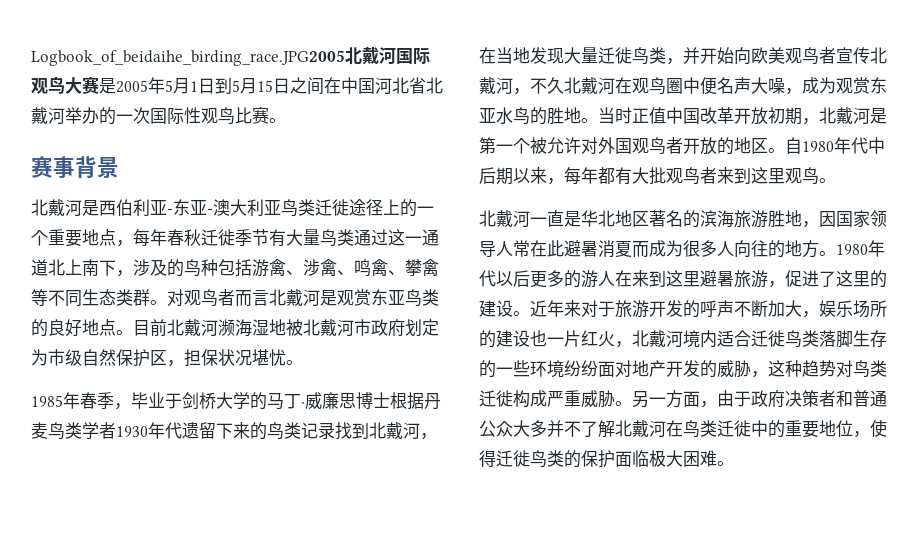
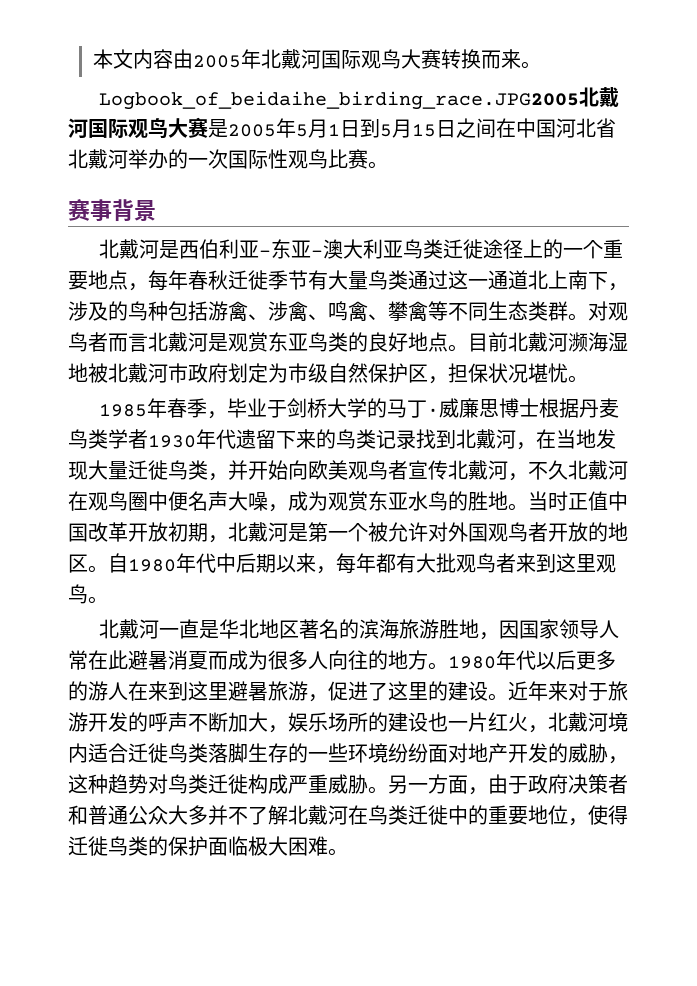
+ 本文内容由2005年北戴河国际观鸟大赛转换而来。

